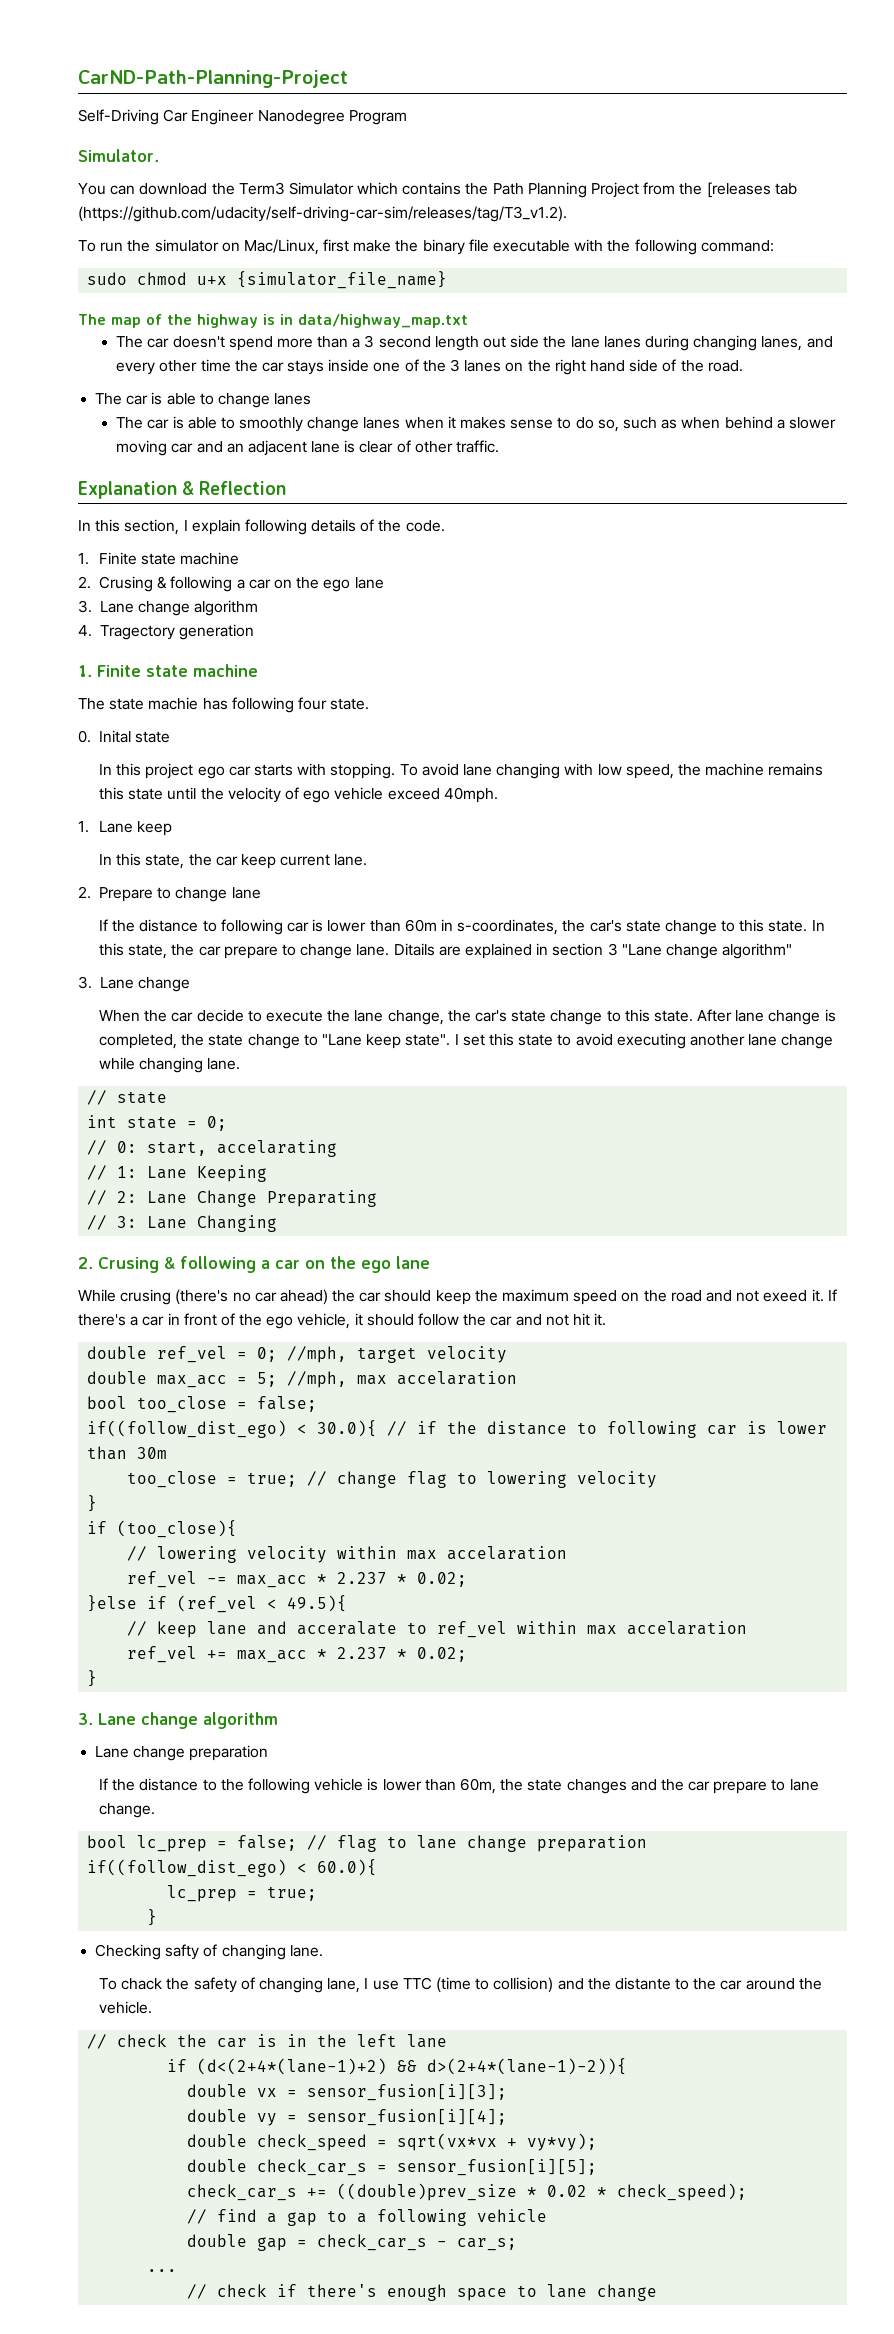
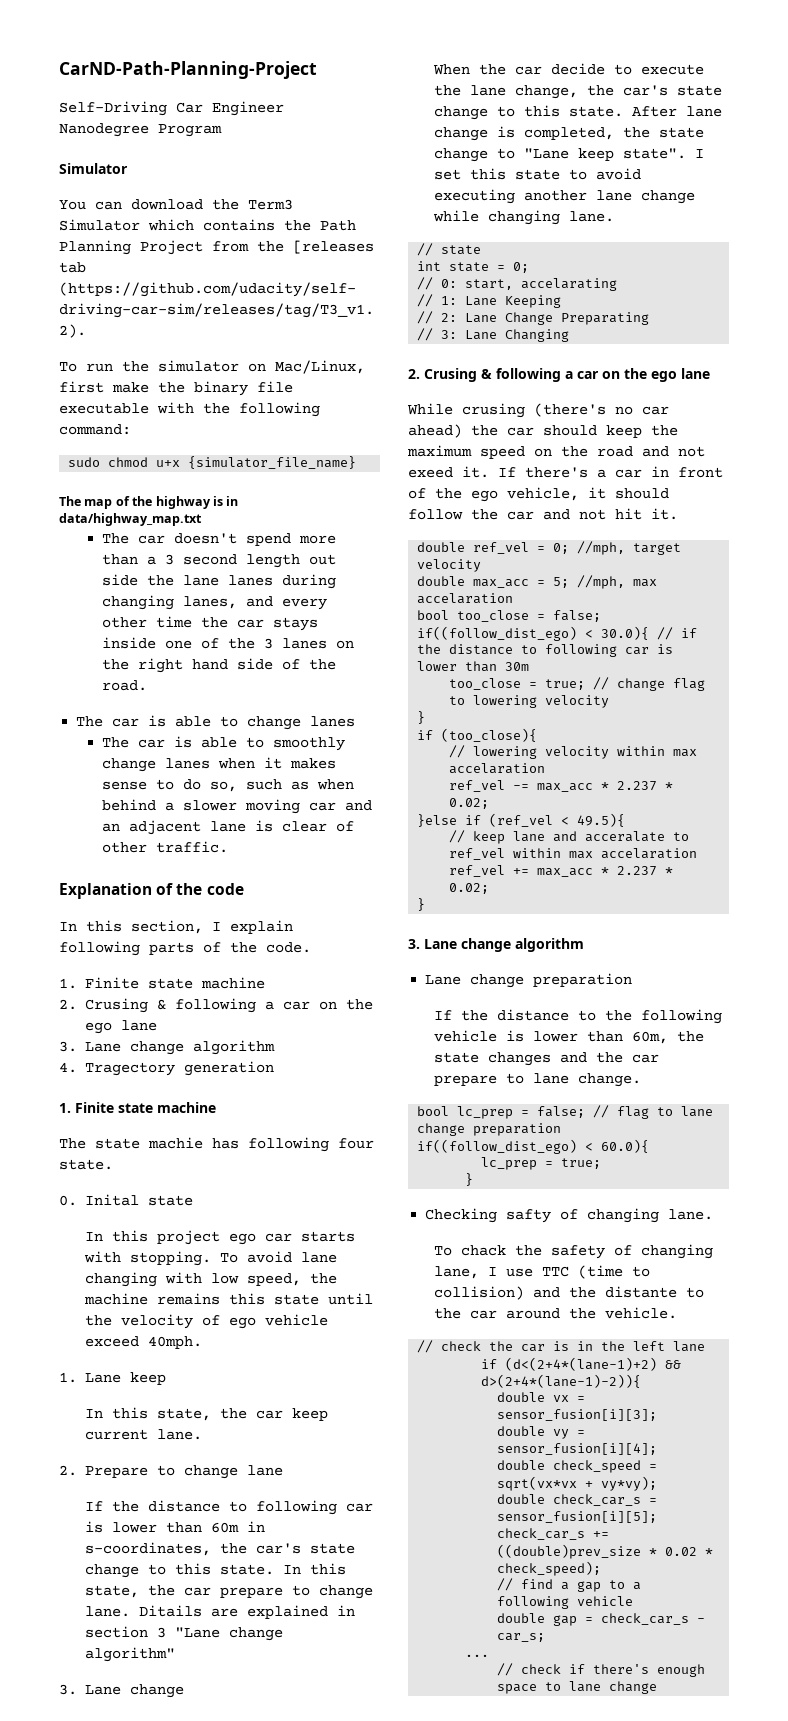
  Self-Driving Car Engineer Nanodegree Program
- Simulator.
+ Simulator
- Explanation & Reflection
+ Explanation of the code
- In this section, I explain following details of the code.
+ In this section, I explain following parts of the code.

